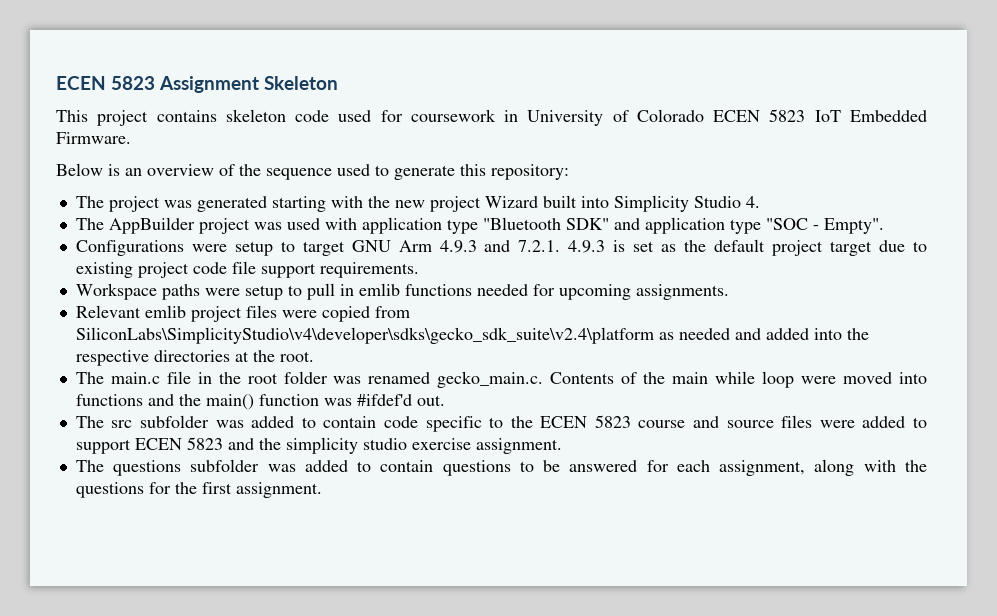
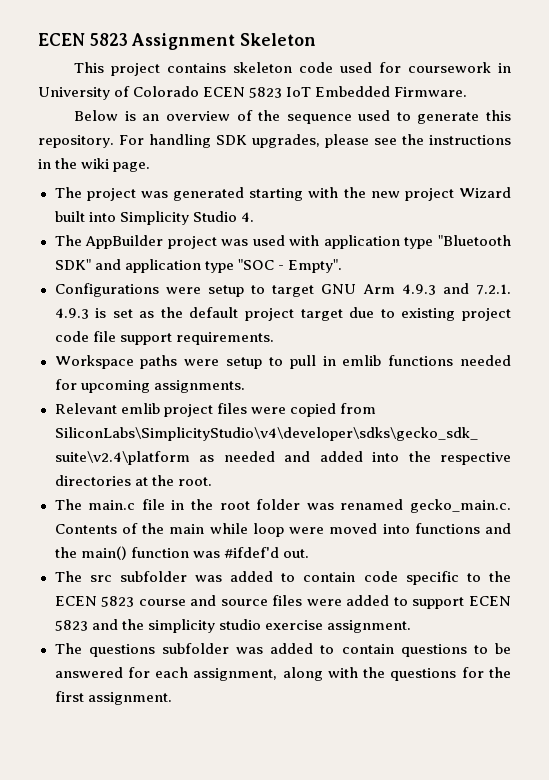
- Below is an overview of the sequence used to generate this repository:
+ Below is an overview of the sequence used to generate this repository. For handling SDK upgrades, please see the instructions in the wiki page.

